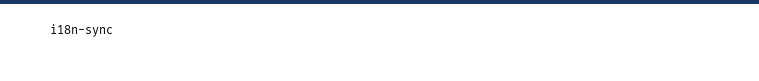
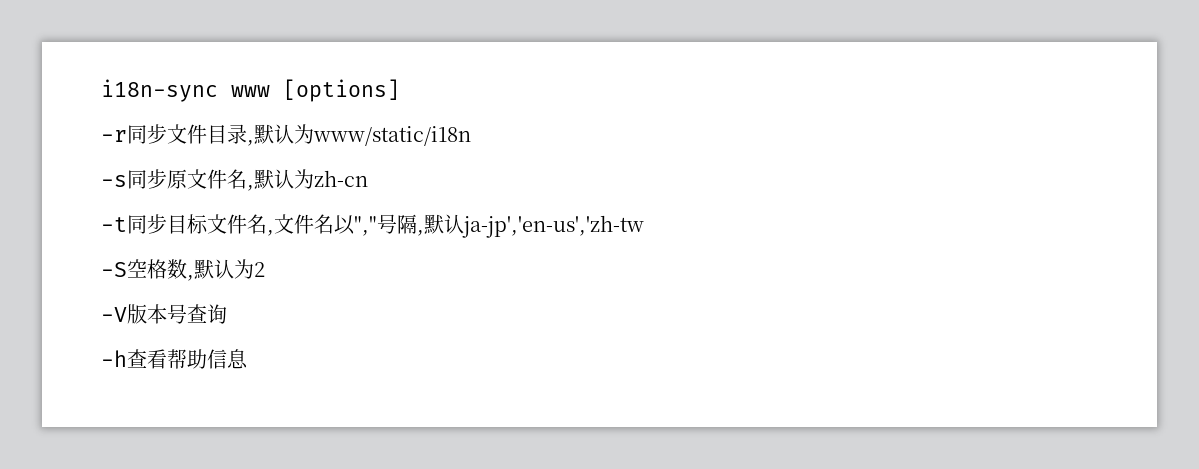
- i18n-sync
+ i18n-sync www [options]
+ -r同步文件目录,默认为www/static/i18n
+ -s同步原文件名,默认为zh-cn
+ -t同步目标文件名,文件名以","号隔,默认ja-jp','en-us','zh-tw
+ -S空格数,默认为2
+ -V版本号查询
+ -h查看帮助信息

